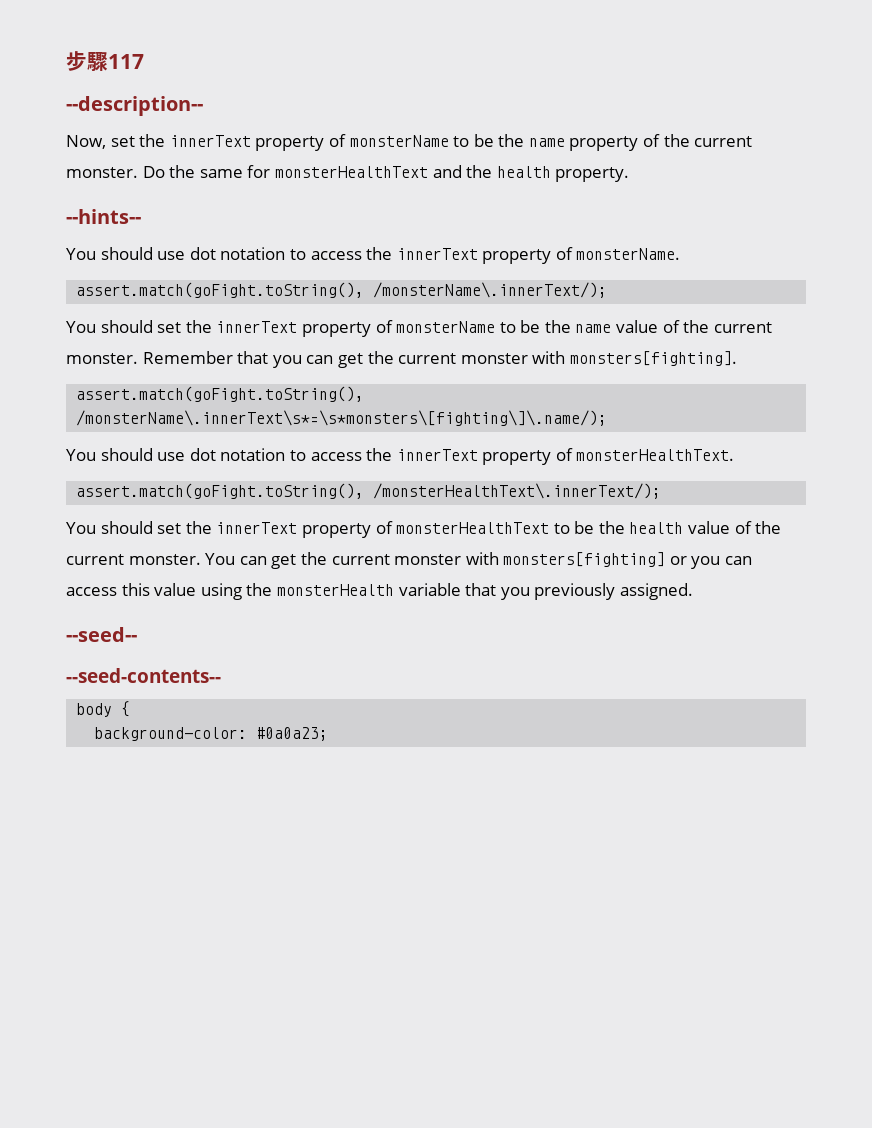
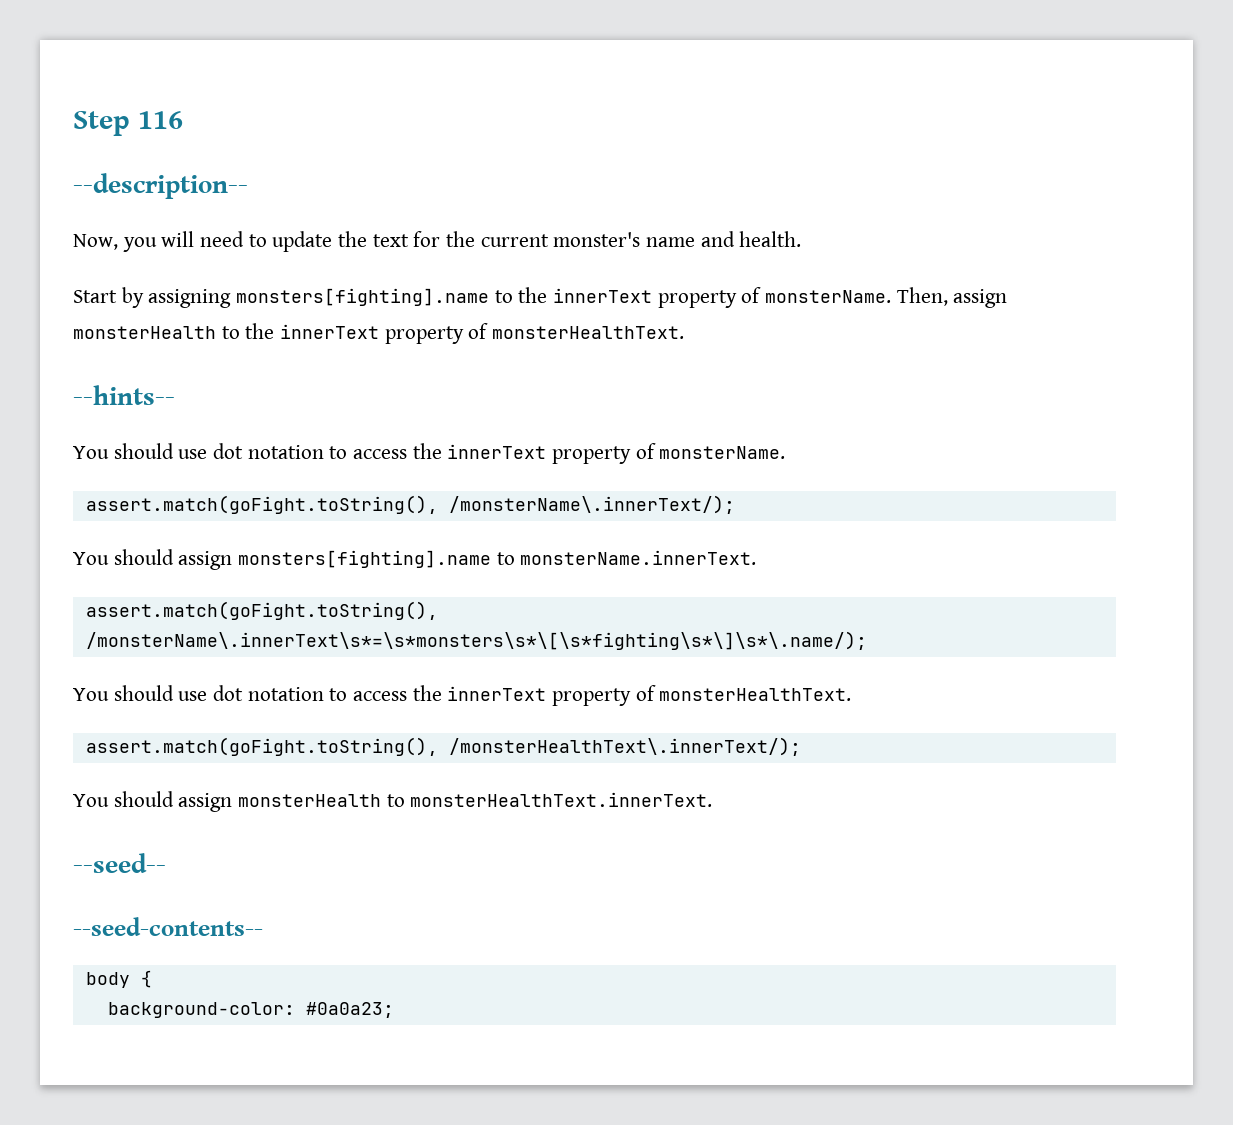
- 步驟117
+ Step 116
- Now, set the innerText property of monsterName to be the name property of the current monster. Do the same for monsterHealthText and the health property.
+ Now, you will need to update the text for the current monster's name and health.
+ Start by assigning monsters[fighting].name to the innerText property of monsterName. Then, assign monsterHealth to the innerText property of monsterHealthText.
- You should set the innerText property of monsterName to be the name value of the current monster. Remember that you can get the current monster with monsters[fighting].
- assert.match(goFight.toString(), /monsterName\.innerText\s*=\s*monsters\[fighting\]\.name/);
+ You should assign monsters[fighting].name to monsterName.innerText.
+ assert.match(goFight.toString(), /monsterName\.innerText\s*=\s*monsters\s*\[\s*fighting\s*\]\s*\.name/);
- You should set the innerText property of monsterHealthText to be the health value of the current monster. You can get the current monster with monsters[fighting] or you can access this value using the monsterHealth variable that you previously assigned.
+ You should assign monsterHealth to monsterHealthText.innerText.

